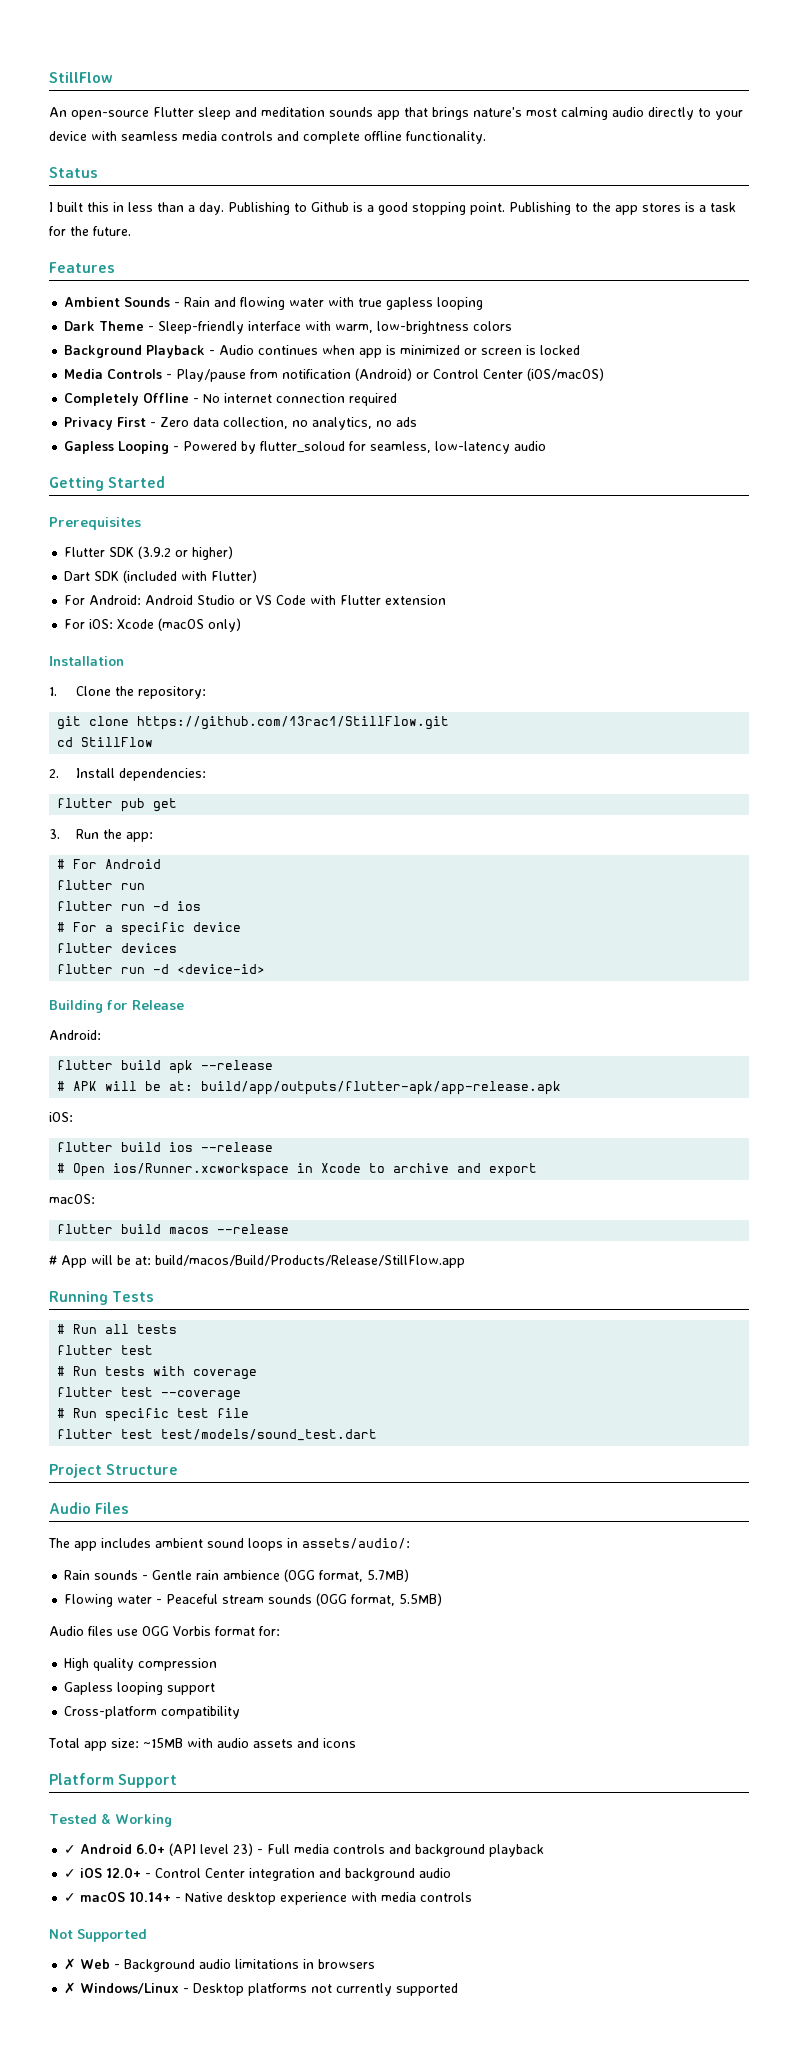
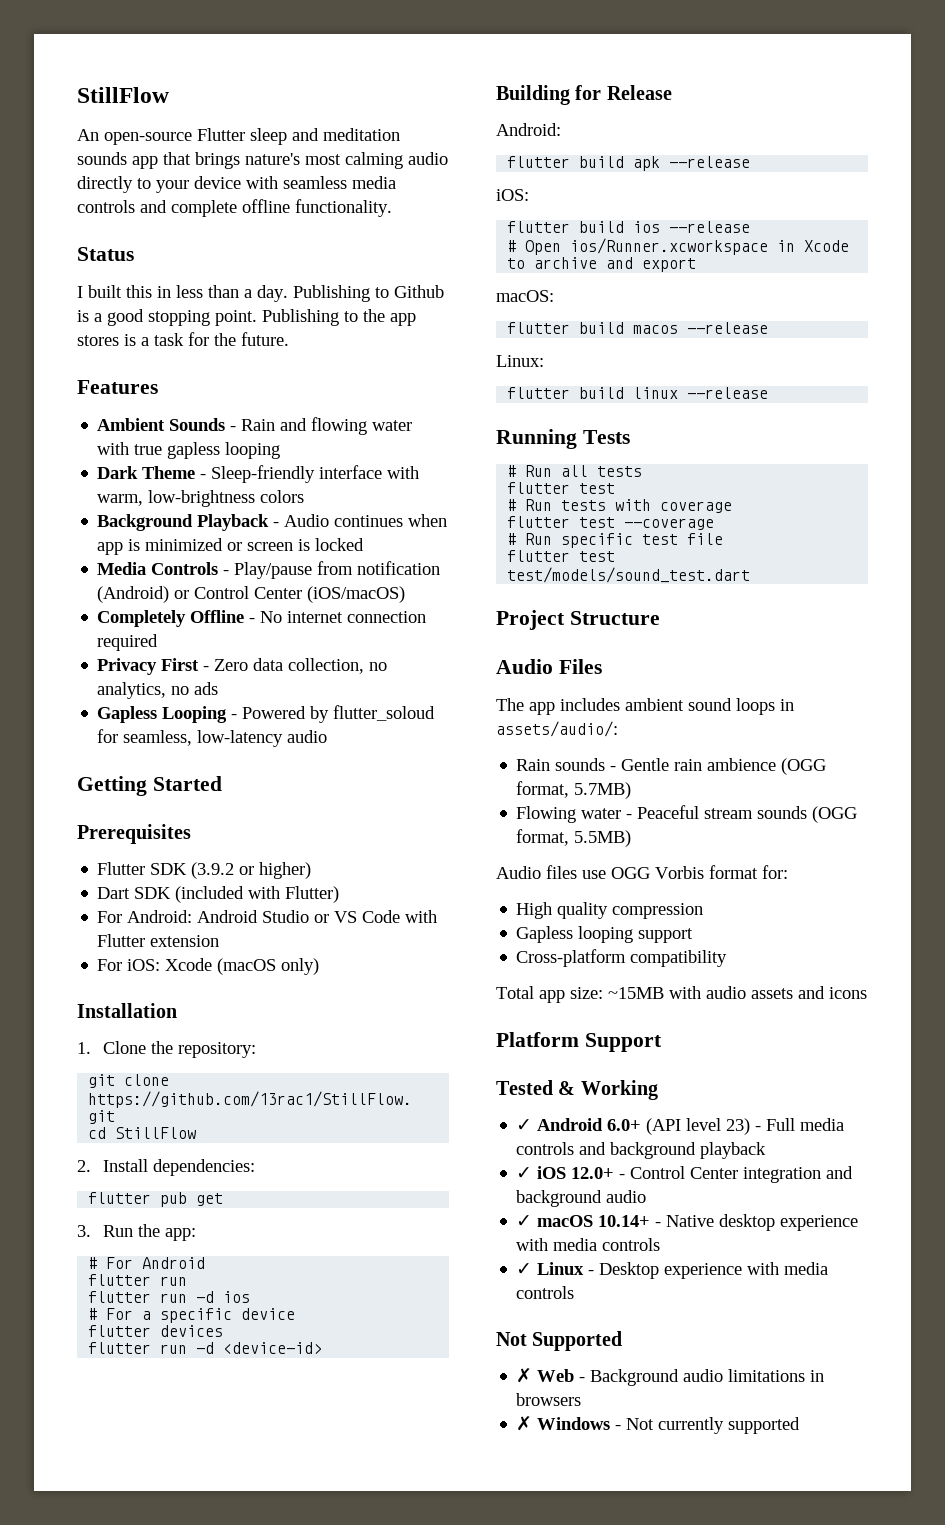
- # APK will be at: build/app/outputs/flutter-apk/app-release.apk
- # App will be at: build/macos/Build/Products/Release/StillFlow.app
+ Linux:
+ flutter build linux --release
+ ✓ Linux - Desktop experience with media controls
- ✗ Windows/Linux - Desktop platforms not currently supported
+ ✗ Windows - Not currently supported

